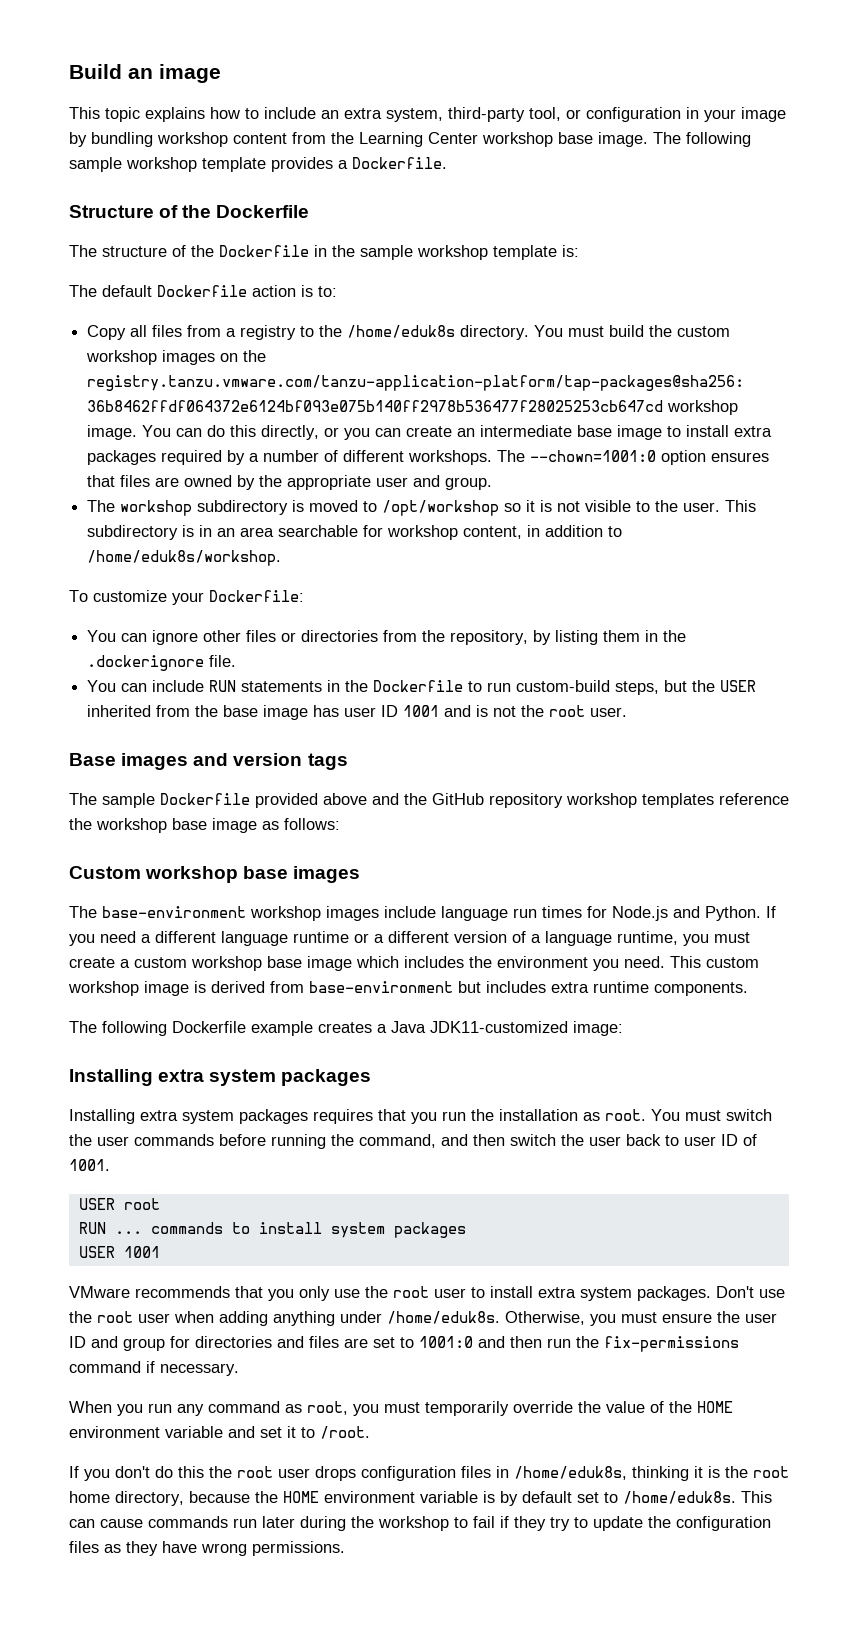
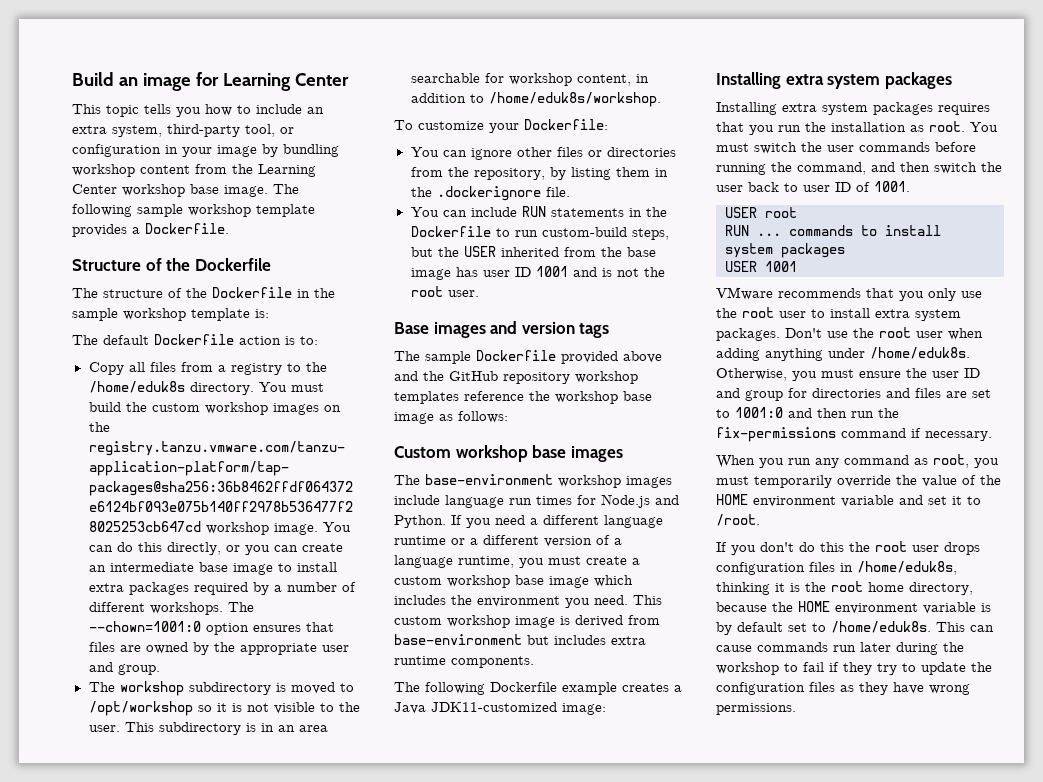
- Build an image
+ Build an image for Learning Center
- This topic explains how to include an extra system, third-party tool, or configuration in your image by bundling workshop content from the Learning Center workshop base image.
+ This topic tells you how to include an extra system, third-party tool, or configuration in your image by bundling workshop content from the Learning Center workshop base image.

